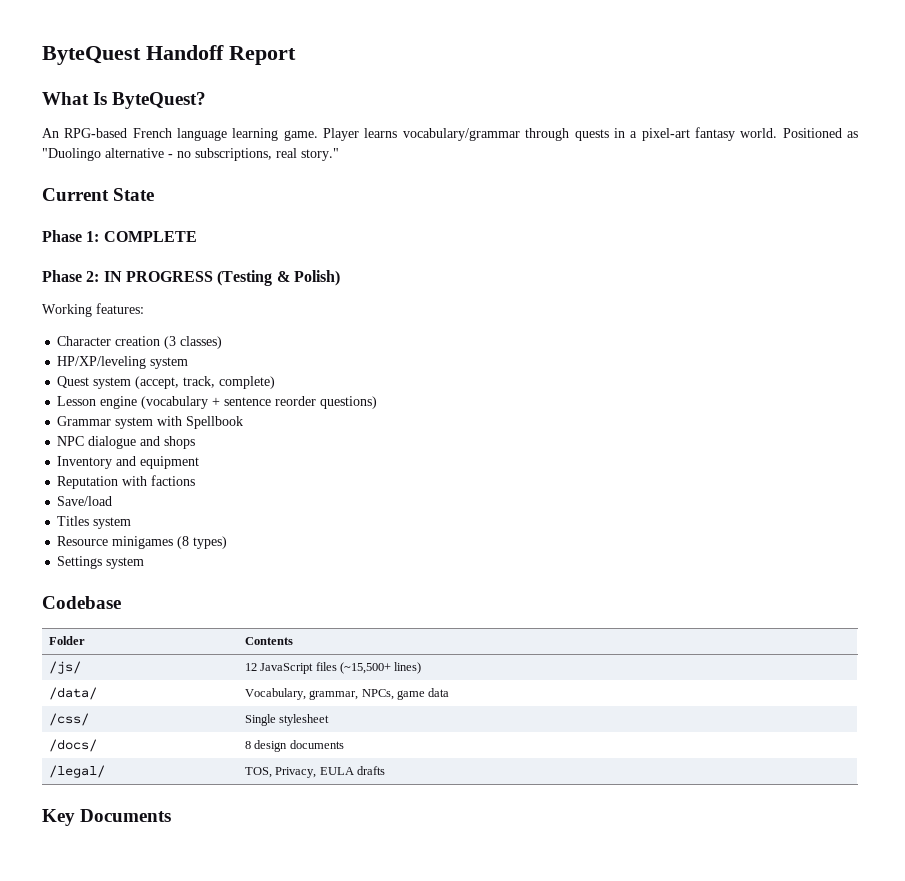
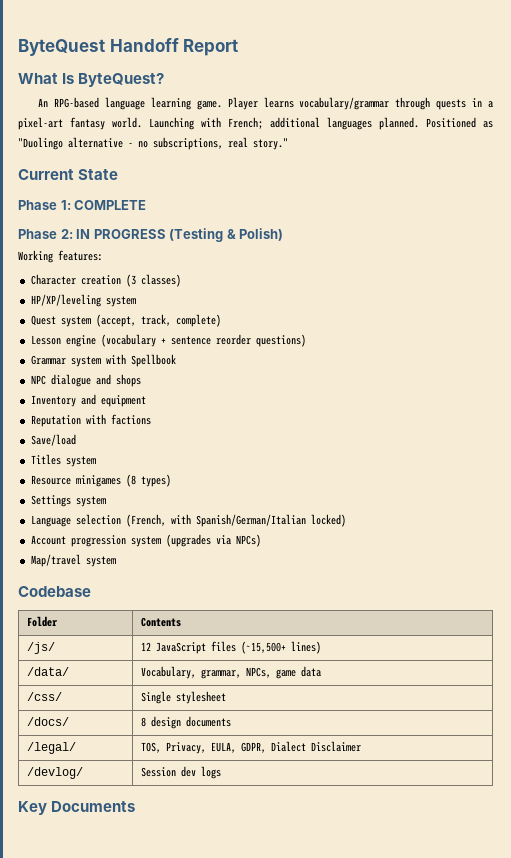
- An RPG-based French language learning game.
+ An RPG-based language learning game.
+ Launching with French; additional languages planned.
+ Language selection (French, with Spanish/German/Italian locked)
+ Account progression system (upgrades via NPCs)
+ Map/travel system
- /legal/ | TOS, Privacy, EULA drafts
+ /legal/ | TOS, Privacy, EULA, GDPR, Dialect Disclaimer
+ /devlog/ | Session dev logs

